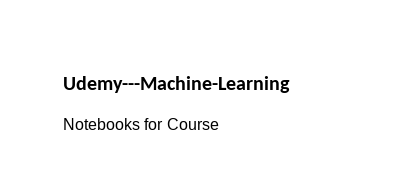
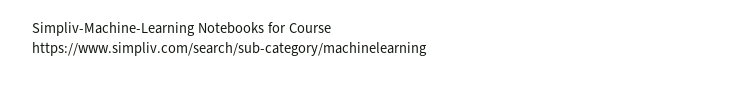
- Udemy---Machine-Learning
- Notebooks for Course
+ Simpliv-Machine-Learning Notebooks for Course https://www.simpliv.com/search/sub-category/machinelearning

